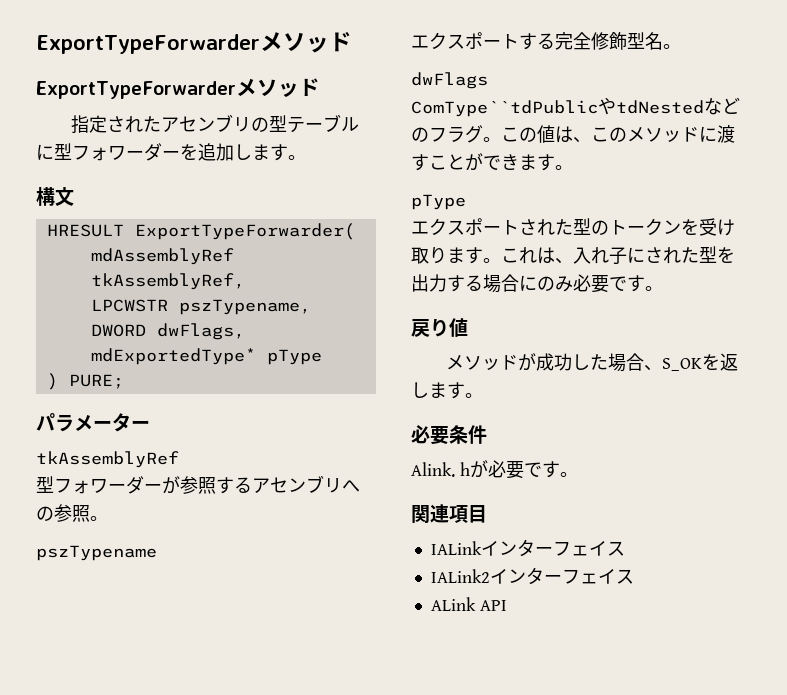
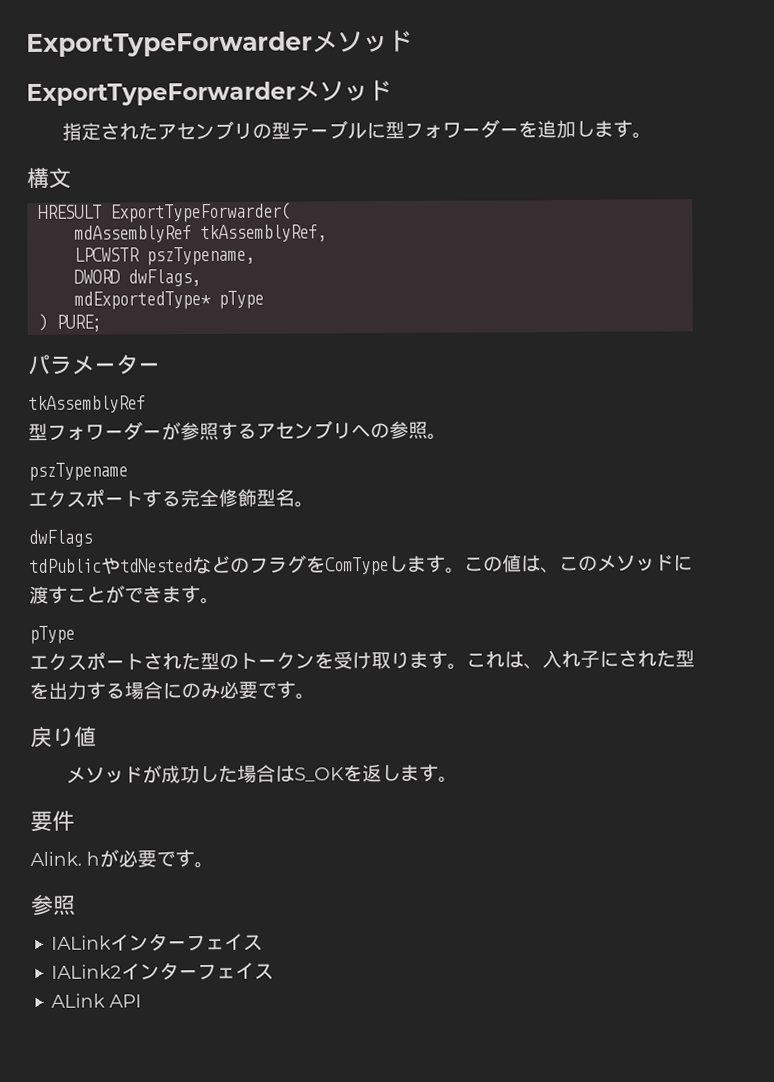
- ComType``tdPublicやtdNestedなどのフラグ。
+ tdPublicやtdNestedなどのフラグをComTypeします。
- メソッドが成功した場合、S_OKを返します。
+ メソッドが成功した場合はS_OKを返します。
- 必要条件
+ 要件
  Alink. hが必要です。
- 関連項目
+ 参照

